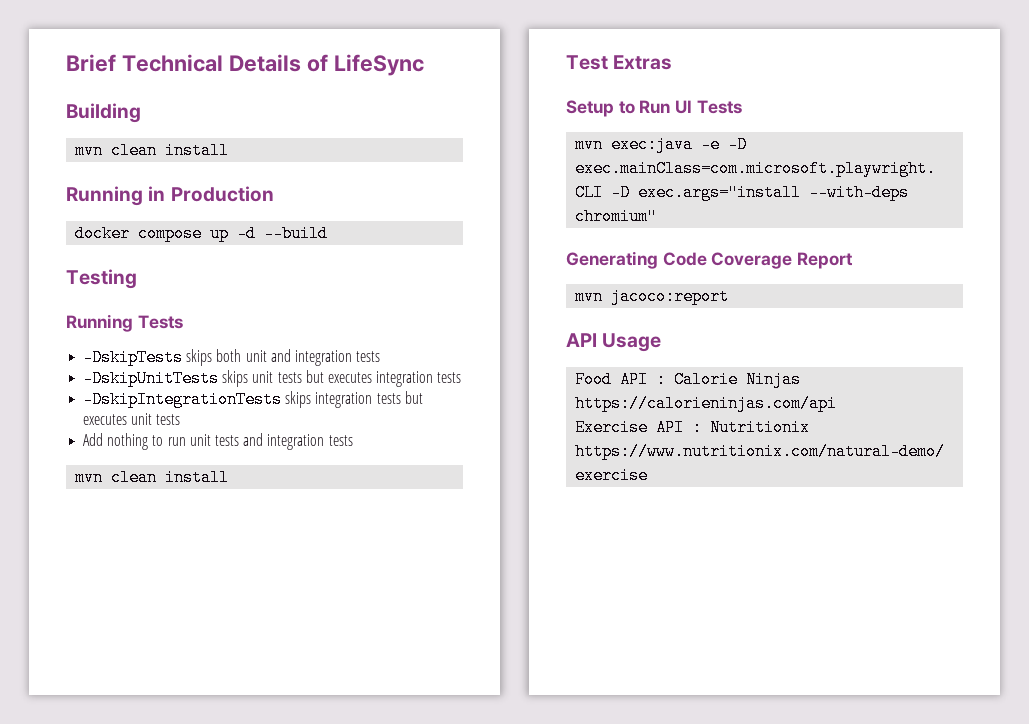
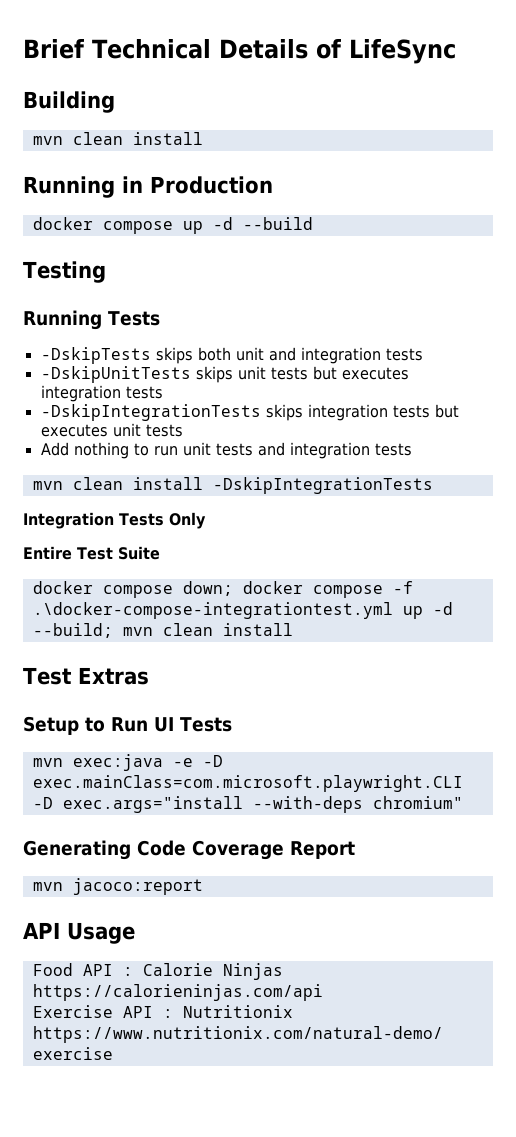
  Add nothing to run unit tests and integration tests
- mvn clean install
+ mvn clean install -DskipIntegrationTests
+ Integration Tests Only
+ Entire Test Suite
+ docker compose down; docker compose -f .\docker-compose-integrationtest.yml up -d --build; mvn clean install

